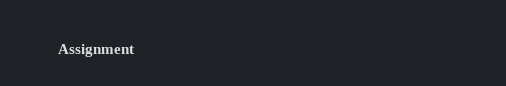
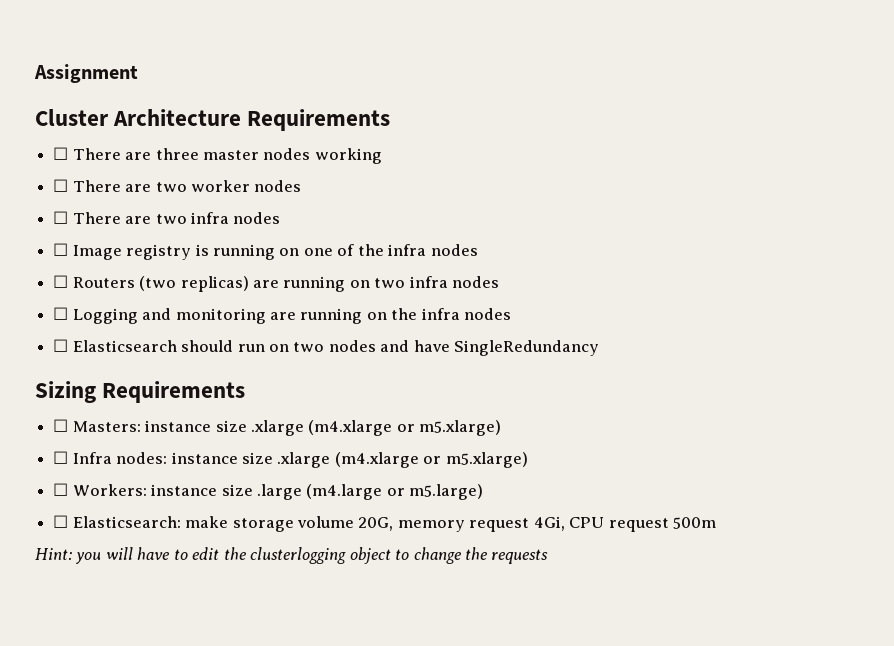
+ Cluster Architecture Requirements
+ ☐ There are three master nodes working
+ ☐ There are two worker nodes
+ ☐ There are two infra nodes
+ ☐ Image registry is running on one of the infra nodes
+ ☐ Routers (two replicas) are running on two infra nodes
+ ☐ Logging and monitoring are running on the infra nodes
+ ☐ Elasticsearch should run on two nodes and have SingleRedundancy
+ Sizing Requirements
+ ☐ Masters: instance size .xlarge (m4.xlarge or m5.xlarge)
+ ☐ Infra nodes: instance size .xlarge (m4.xlarge or m5.xlarge)
+ ☐ Workers: instance size .large (m4.large or m5.large)
+ ☐ Elasticsearch: make storage volume 20G, memory request 4Gi, CPU request 500m
+ Hint: you will have to edit the clusterlogging object to change the requests

